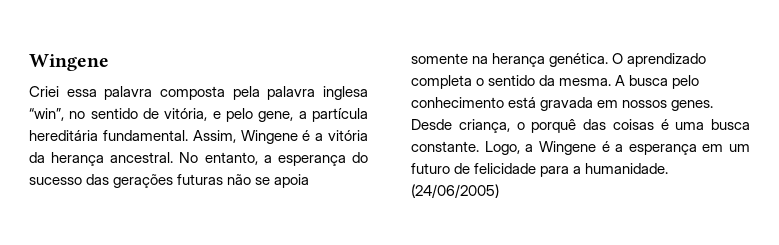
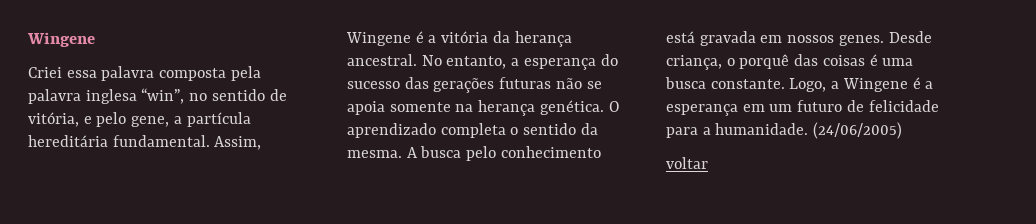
+ voltar

